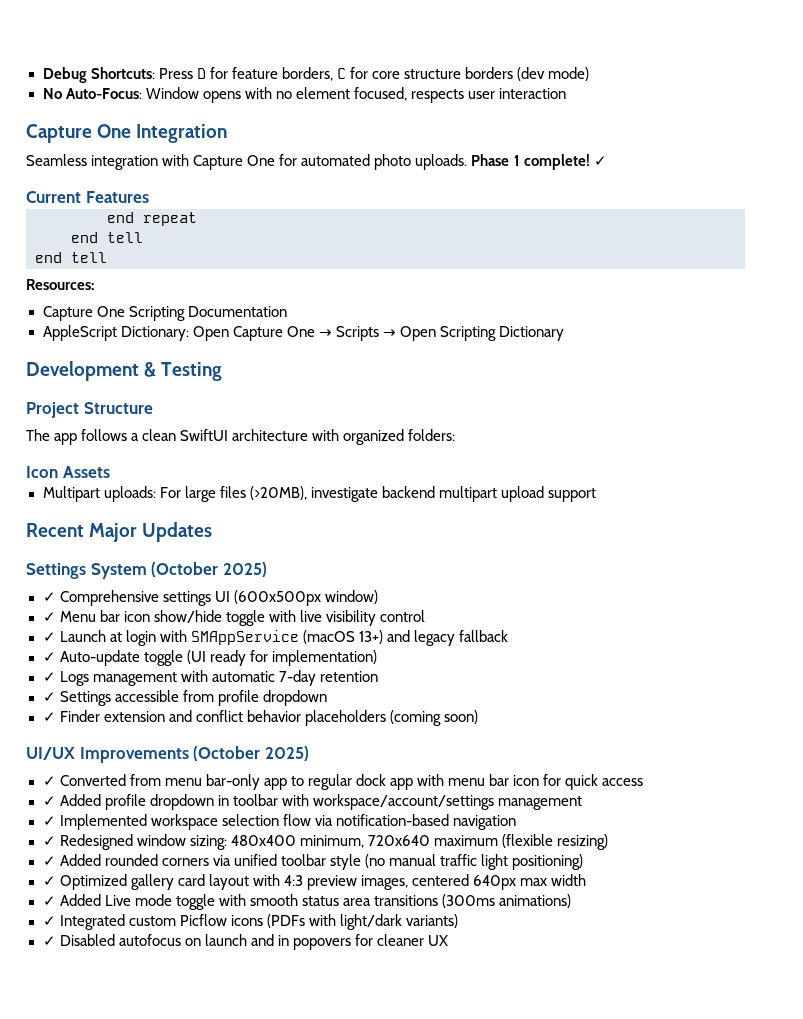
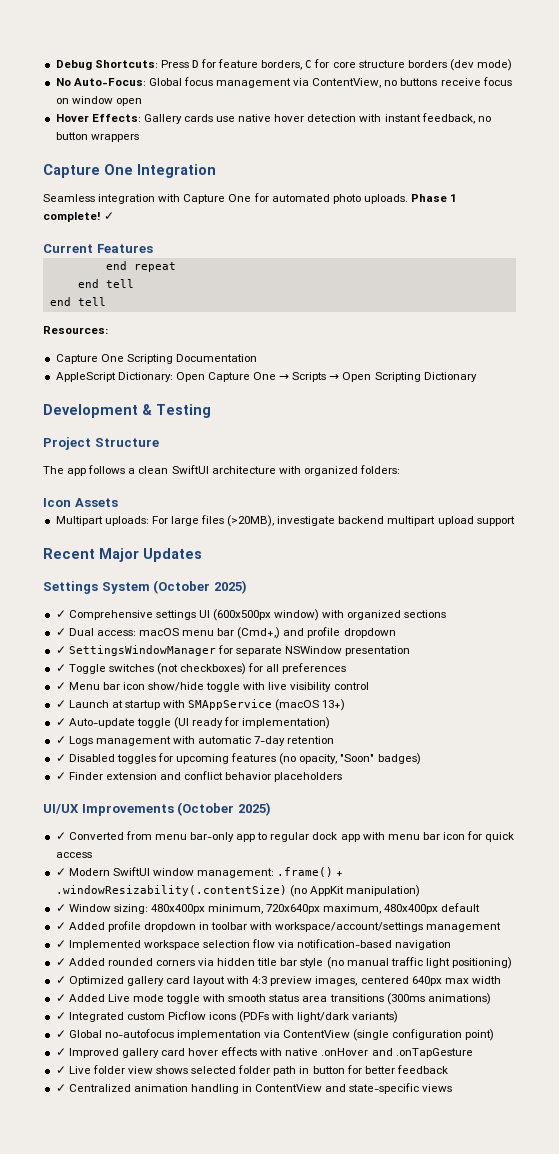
- No Auto-Focus: Window opens with no element focused, respects user interaction
+ No Auto-Focus: Global focus management via ContentView, no buttons receive focus on window open
+ Hover Effects: Gallery cards use native hover detection with instant feedback, no button wrappers
- ✓ Comprehensive settings UI (600x500px window)
+ ✓ Comprehensive settings UI (600x500px window) with organized sections
+ ✓ Dual access: macOS menu bar (Cmd+,) and profile dropdown
+ ✓ SettingsWindowManager for separate NSWindow presentation
+ ✓ Toggle switches (not checkboxes) for all preferences
- ✓ Launch at login with SMAppService (macOS 13+) and legacy fallback
+ ✓ Launch at startup with SMAppService (macOS 13+)
- ✓ Settings accessible from profile dropdown
+ ✓ Disabled toggles for upcoming features (no opacity, "Soon" badges)
- ✓ Finder extension and conflict behavior placeholders (coming soon)
+ ✓ Finder extension and conflict behavior placeholders
+ ✓ Modern SwiftUI window management: .frame() + .windowResizability(.contentSize) (no AppKit manipulation)
+ ✓ Window sizing: 480x400px minimum, 720x640px maximum, 480x400px default
- ✓ Redesigned window sizing: 480x400 minimum, 720x640 maximum (flexible resizing)
- ✓ Added rounded corners via unified toolbar style (no manual traffic light positioning)
+ ✓ Added rounded corners via hidden title bar style (no manual traffic light positioning)
- ✓ Disabled autofocus on launch and in popovers for cleaner UX
+ ✓ Global no-autofocus implementation via ContentView (single configuration point)
+ ✓ Improved gallery card hover effects with native .onHover and .onTapGesture
+ ✓ Live folder view shows selected folder path in button for better feedback
+ ✓ Centralized animation handling in ContentView and state-specific views

